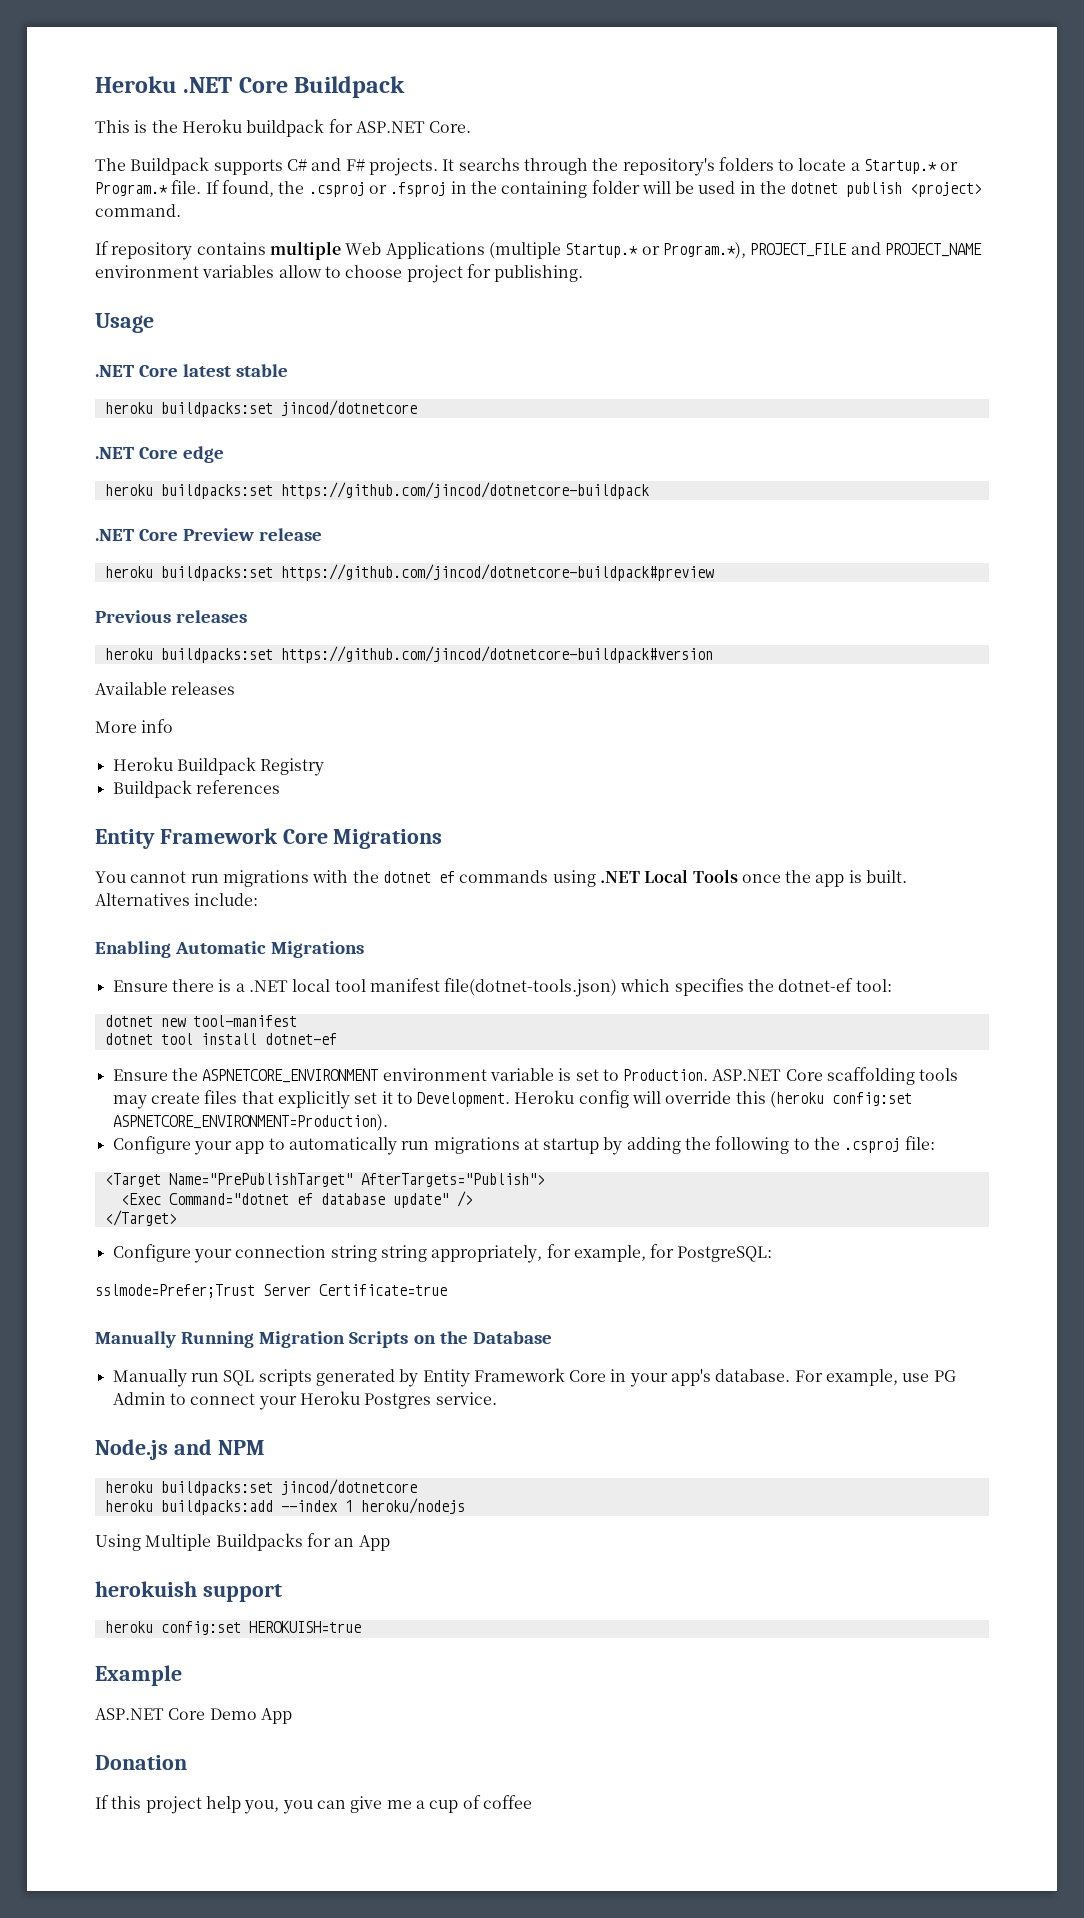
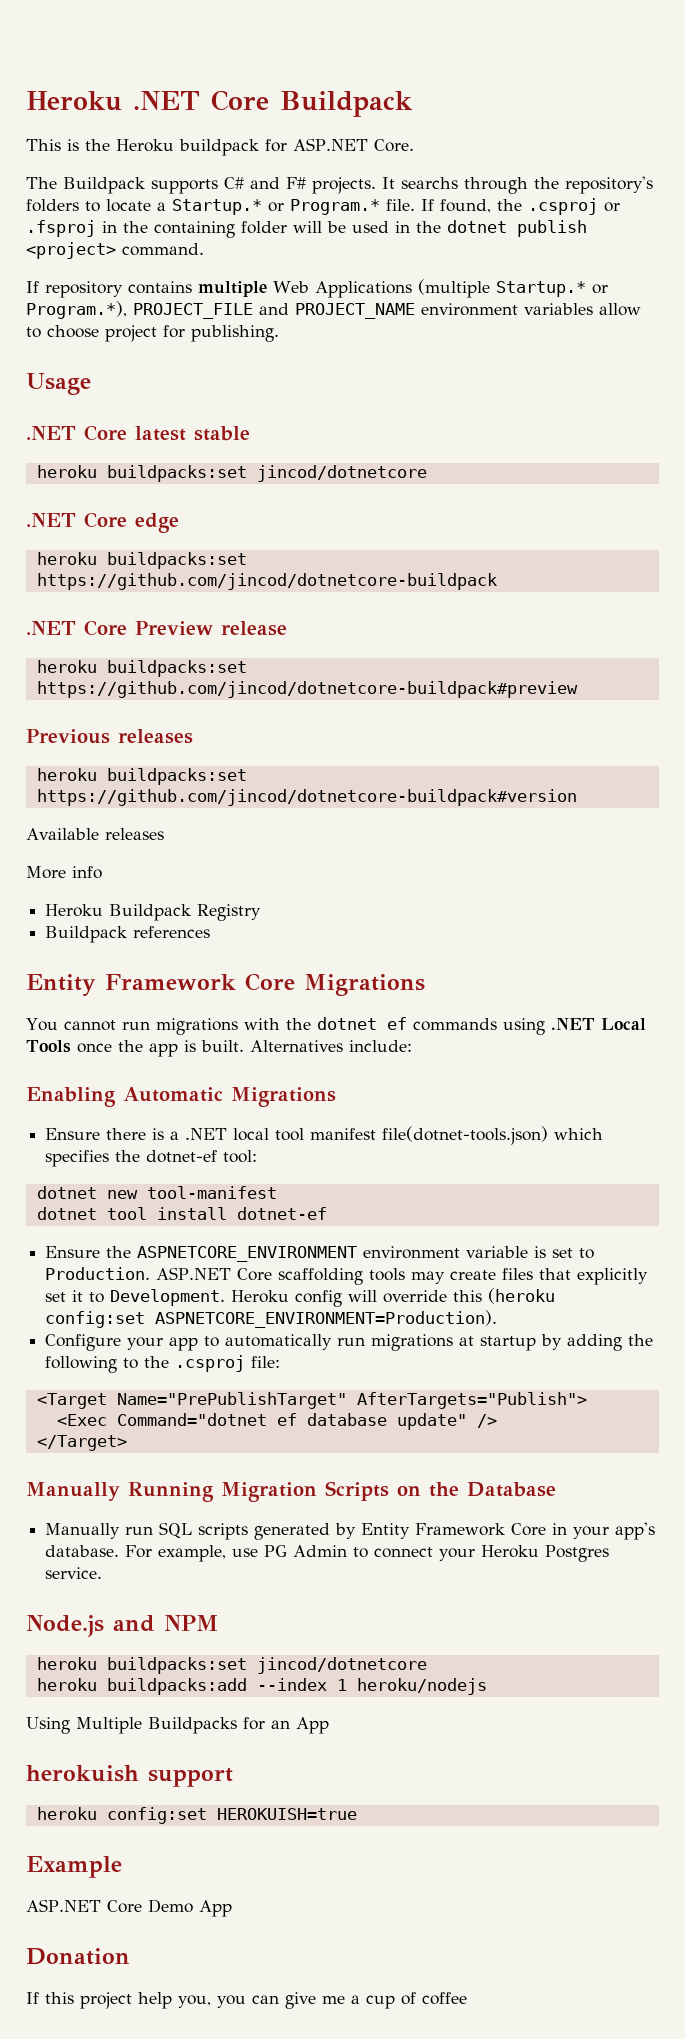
- Configure your connection string string appropriately, for example, for PostgreSQL:
- sslmode=Prefer;Trust Server Certificate=true

